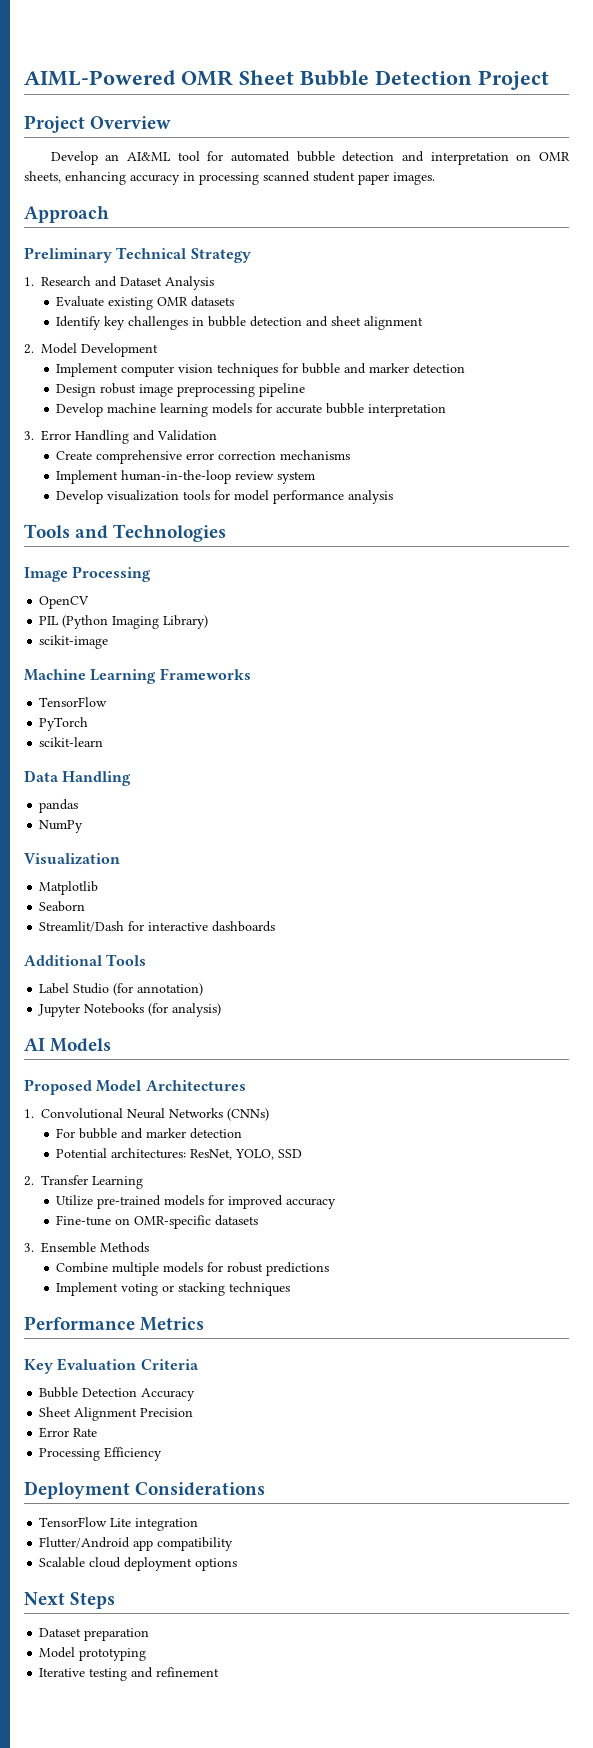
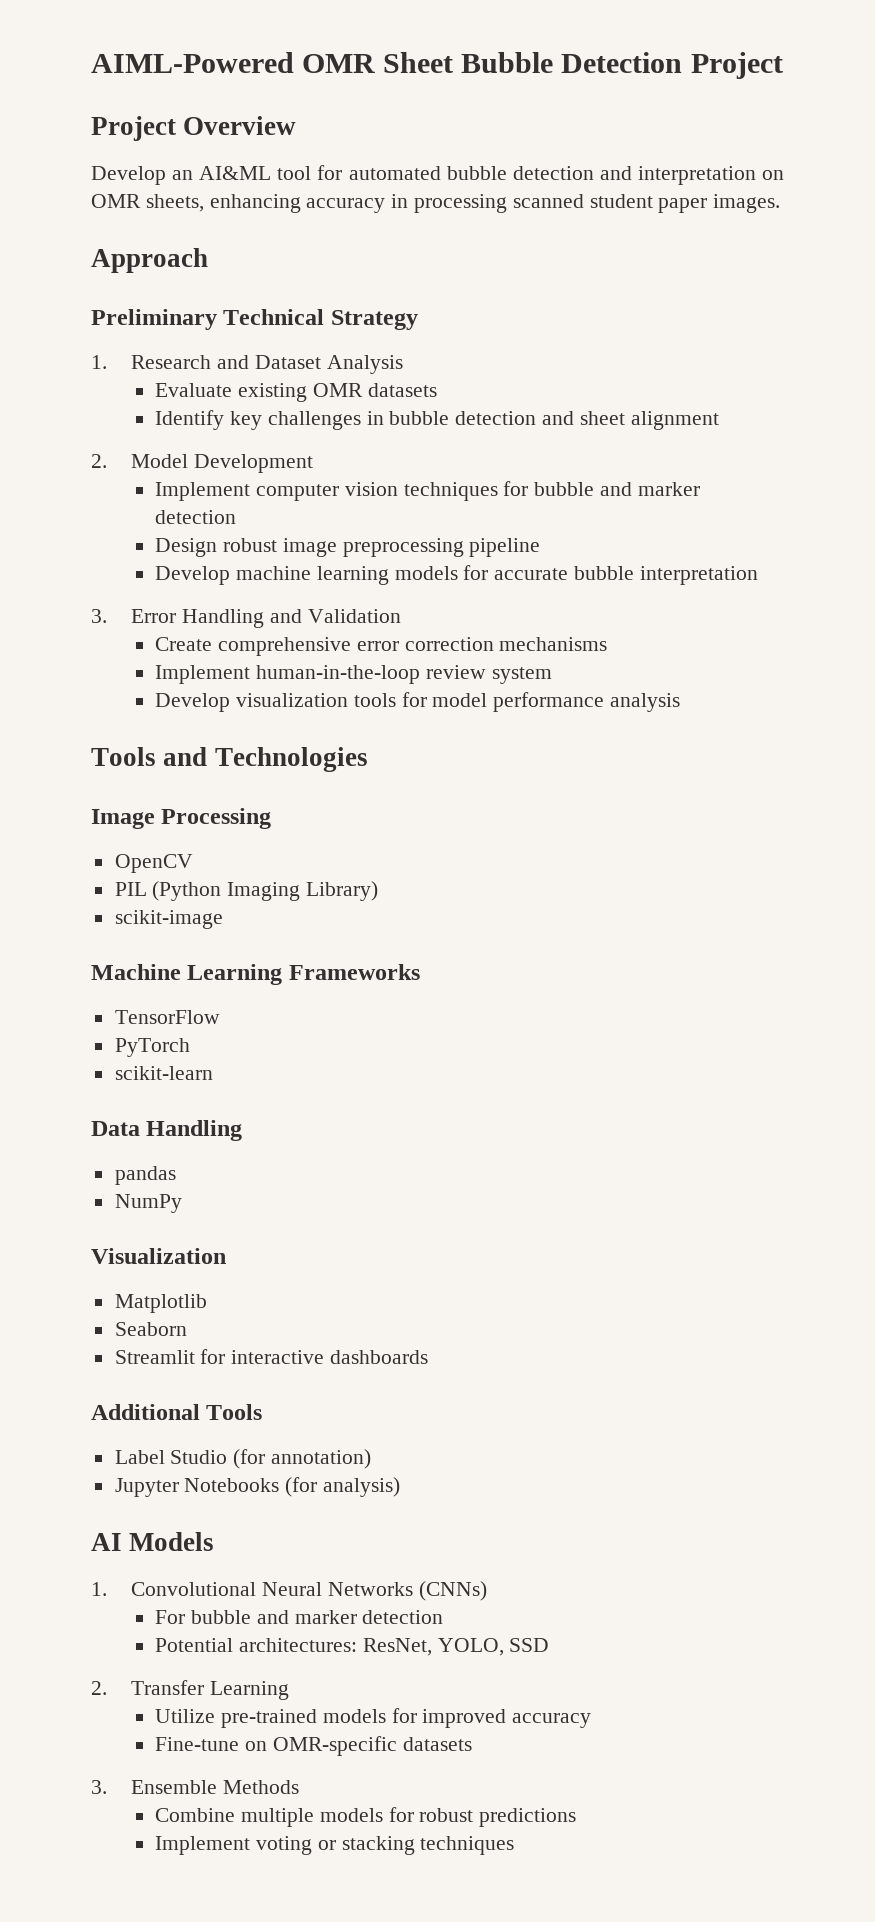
- Streamlit/Dash for interactive dashboards
+ Streamlit for interactive dashboards
- Proposed Model Architectures
- Performance Metrics
- Key Evaluation Criteria
- Bubble Detection Accuracy
- Sheet Alignment Precision
- Error Rate
- Processing Efficiency
- Deployment Considerations
- TensorFlow Lite integration
- Flutter/Android app compatibility
- Scalable cloud deployment options
- Next Steps
- Dataset preparation
- Model prototyping
- Iterative testing and refinement

